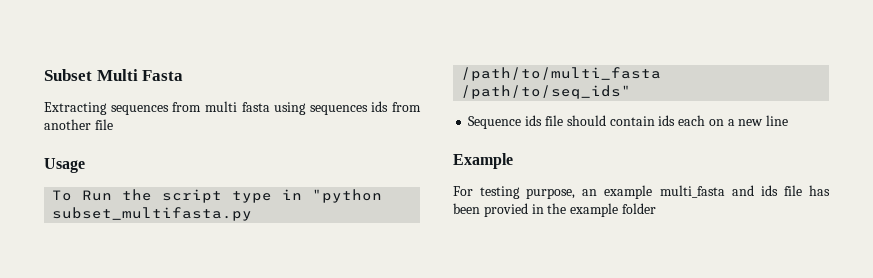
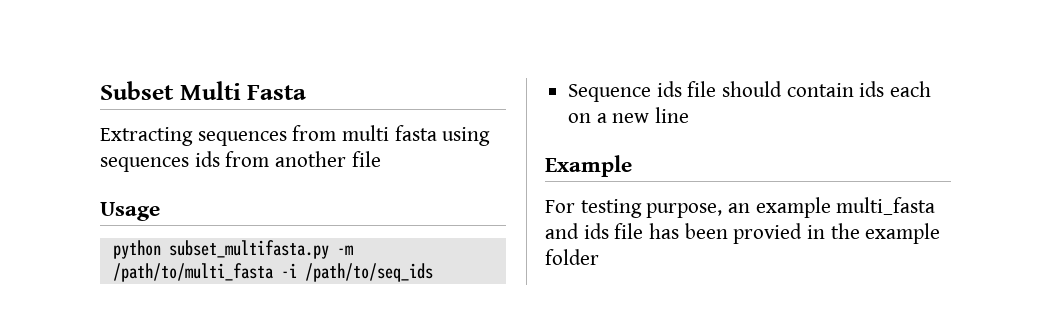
- To Run the script type in "python subset_multifasta.py /path/to/multi_fasta /path/to/seq_ids"
+ python subset_multifasta.py -m /path/to/multi_fasta -i /path/to/seq_ids

